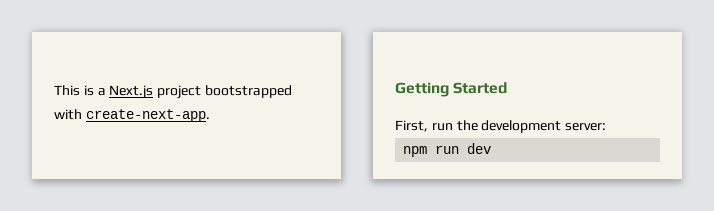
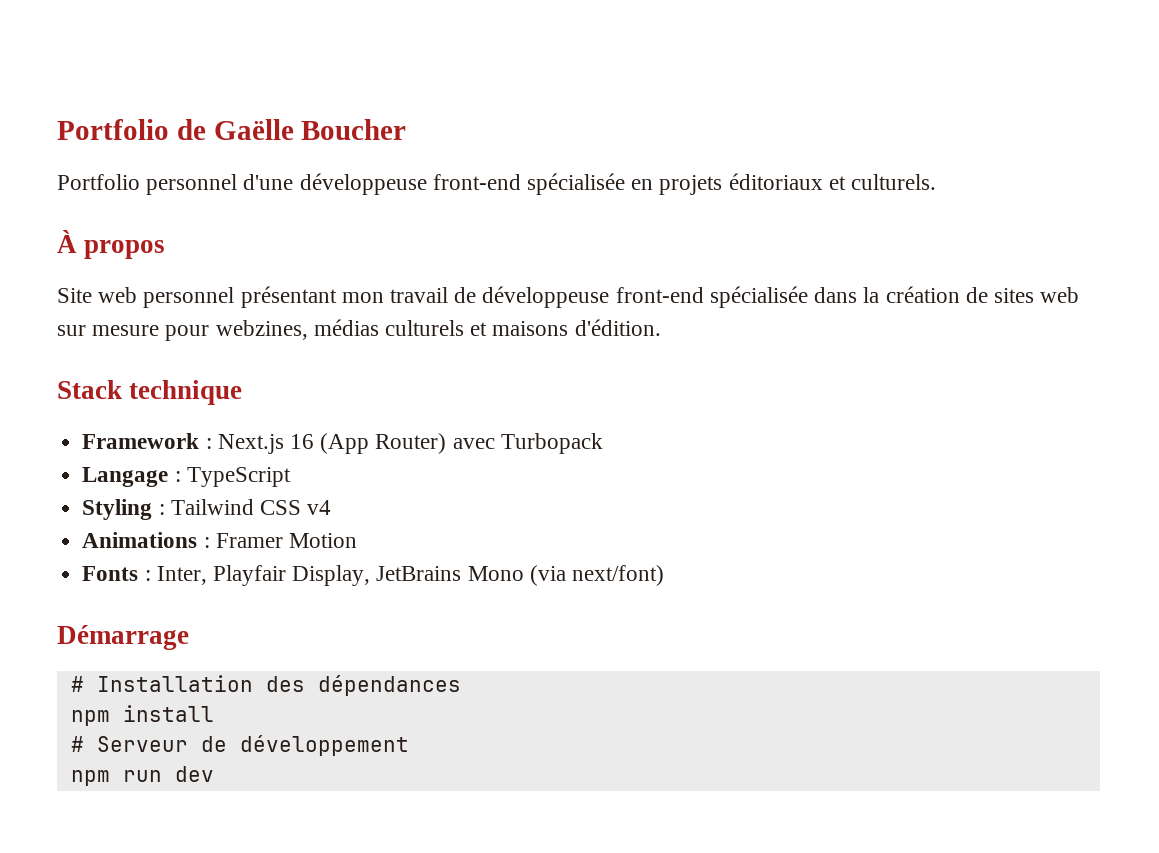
- This is a Next.js project bootstrapped with create-next-app.
- Getting Started
- First, run the development server:
+ Portfolio de Gaëlle Boucher
+ Portfolio personnel d'une développeuse front-end spécialisée en projets éditoriaux et culturels.
+ À propos
+ Site web personnel présentant mon travail de développeuse front-end spécialisée dans la création de sites web sur mesure pour webzines, médias culturels et maisons d'édition.
+ Stack technique
+ Framework : Next.js 16 (App Router) avec Turbopack
+ Langage : TypeScript
+ Styling : Tailwind CSS v4
+ Animations : Framer Motion
+ Fonts : Inter, Playfair Display, JetBrains Mono (via next/font)
+ Démarrage
+ # Installation des dépendances
+ npm install
+ # Serveur de développement

